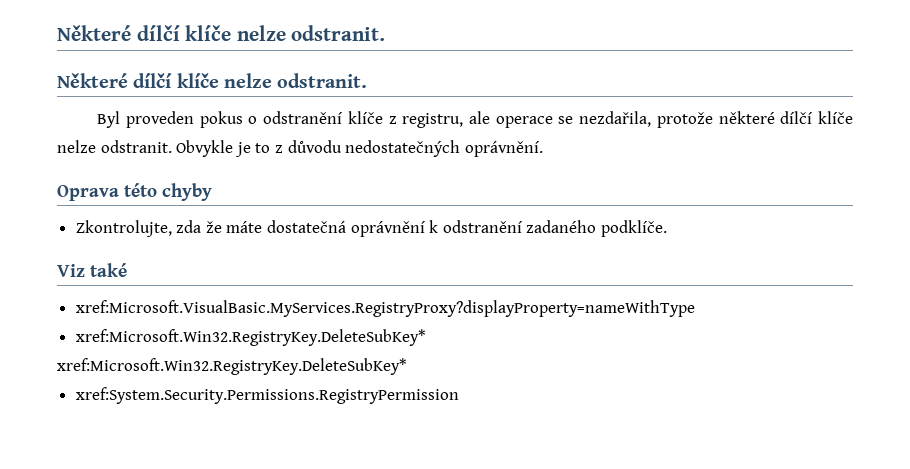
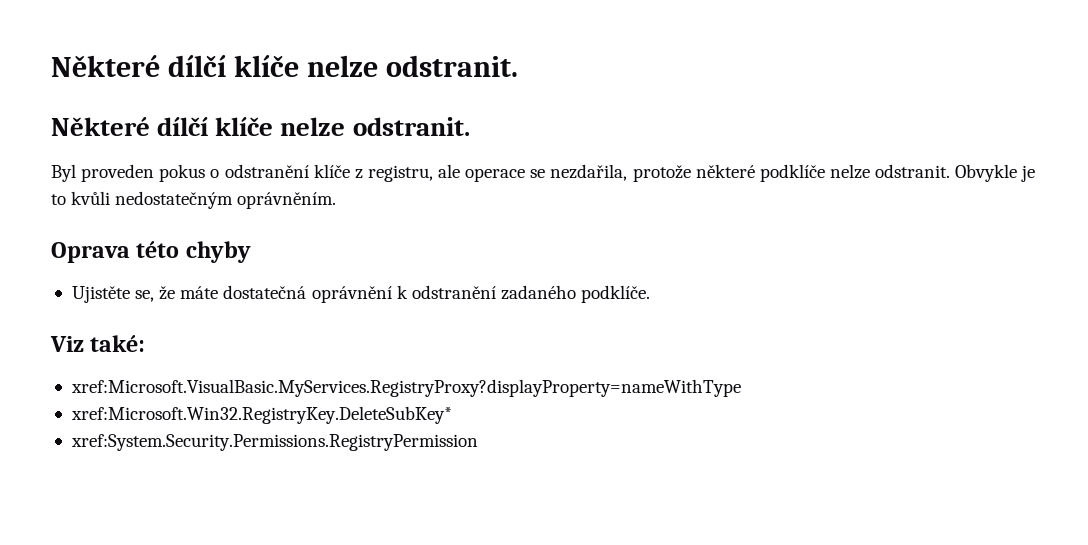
- Byl proveden pokus o odstranění klíče z registru, ale operace se nezdařila, protože některé dílčí klíče nelze odstranit.
+ Byl proveden pokus o odstranění klíče z registru, ale operace se nezdařila, protože některé podklíče nelze odstranit.
- Obvykle je to z důvodu nedostatečných oprávnění.
+ Obvykle je to kvůli nedostatečným oprávněním.
- Zkontrolujte, zda že máte dostatečná oprávnění k odstranění zadaného podklíče.
+ Ujistěte se, že máte dostatečná oprávnění k odstranění zadaného podklíče.
- Viz také
+ Viz také:
  xref:Microsoft.VisualBasic.MyServices.RegistryProxy?displayProperty=nameWithType
- xref:Microsoft.Win32.RegistryKey.DeleteSubKey*

